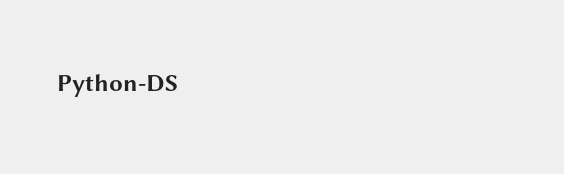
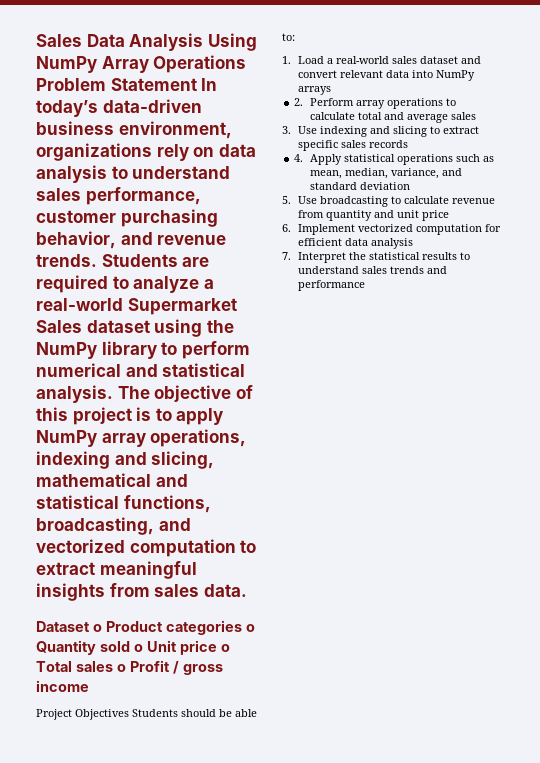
- Python-DS
+ Sales Data Analysis Using NumPy Array Operations Problem Statement In today’s data-driven business environment, organizations rely on data analysis to understand sales performance, customer purchasing behavior, and revenue trends. Students are required to analyze a real-world Supermarket Sales dataset using the NumPy library to perform numerical and statistical analysis. The objective of this project is to apply NumPy array operations, indexing and slicing, mathematical and statistical functions, broadcasting, and vectorized computation to extract meaningful insights from sales data.
+ Dataset o Product categories o Quantity sold o Unit price o Total sales o Profit / gross income
+ Project Objectives Students should be able to:
+ 1. Load a real-world sales dataset and convert relevant data into NumPy arrays
+ 2. Perform array operations to calculate total and average sales
+ 3. Use indexing and slicing to extract specific sales records
+ 4. Apply statistical operations such as mean, median, variance, and standard deviation
+ 5. Use broadcasting to calculate revenue from quantity and unit price
+ 6. Implement vectorized computation for efficient data analysis
+ 7. Interpret the statistical results to understand sales trends and performance

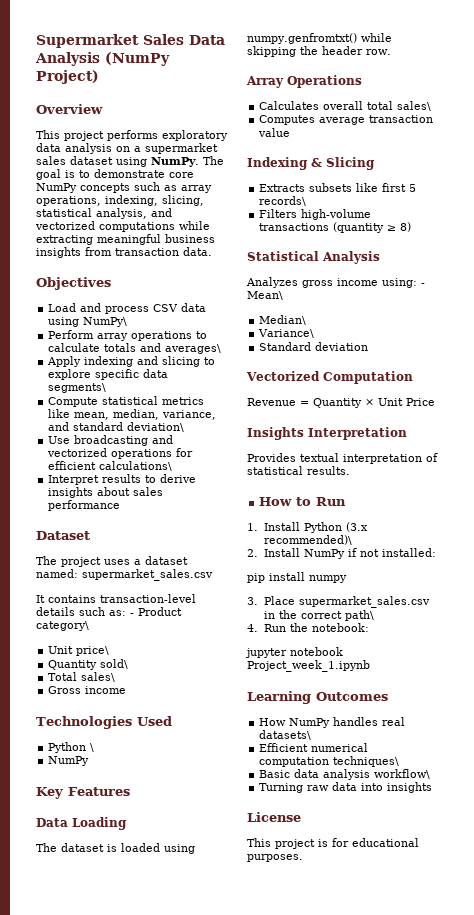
- Sales Data Analysis Using NumPy Array Operations Problem Statement In today’s data-driven business environment, organizations rely on data analysis to understand sales performance, customer purchasing behavior, and revenue trends. Students are required to analyze a real-world Supermarket Sales dataset using the NumPy library to perform numerical and statistical analysis. The objective of this project is to apply NumPy array operations, indexing and slicing, mathematical and statistical functions, broadcasting, and vectorized computation to extract meaningful insights from sales data.
+ Supermarket Sales Data Analysis (NumPy Project)
+ Overview
+ This project performs exploratory data analysis on a supermarket sales dataset using NumPy. The goal is to demonstrate core NumPy concepts such as array operations, indexing, slicing, statistical analysis, and vectorized computations while extracting meaningful business insights from transaction data.
- Dataset o Product categories o Quantity sold o Unit price o Total sales o Profit / gross income
- Project Objectives Students should be able to:
- 1. Load a real-world sales dataset and convert relevant data into NumPy arrays
- 2. Perform array operations to calculate total and average sales
- 3. Use indexing and slicing to extract specific sales records
- 4. Apply statistical operations such as mean, median, variance, and standard deviation
- 5. Use broadcasting to calculate revenue from quantity and unit price
- 6. Implement vectorized computation for efficient data analysis
- 7. Interpret the statistical results to understand sales trends and performance
+ Objectives
+ Load and process CSV data using NumPy\
+ Perform array operations to calculate totals and averages\
+ Apply indexing and slicing to explore specific data segments\
+ Compute statistical metrics like mean, median, variance, and standard deviation\
+ Use broadcasting and vectorized operations for efficient calculations\
+ Interpret results to derive insights about sales performance
+ Dataset
+ The project uses a dataset named: supermarket_sales.csv
+ It contains transaction-level details such as: - Product category\
+ Unit price\
+ Quantity sold\
+ Total sales\
+ Gross income
+ Technologies Used
+ Python \
+ NumPy
+ Key Features
+ Data Loading
+ The dataset is loaded using numpy.genfromtxt() while skipping the header row.
+ Array Operations
+ Calculates overall total sales\
+ Computes average transaction value
+ Indexing & Slicing
+ Extracts subsets like first 5 records\
+ Filters high-volume transactions (quantity ≥ 8)
+ Statistical Analysis
+ Analyzes gross income using: - Mean\
+ Median\
+ Variance\
+ Standard deviation
+ Vectorized Computation
+ Revenue = Quantity × Unit Price
+ Insights Interpretation
+ Provides textual interpretation of statistical results.
+ How to Run
+ 1. Install Python (3.x recommended)\
+ 2. Install NumPy if not installed:
+ pip install numpy
+ 3. Place supermarket_sales.csv in the correct path\
+ 4. Run the notebook:
+ jupyter notebook Project_week_1.ipynb
+ Learning Outcomes
+ How NumPy handles real datasets\
+ Efficient numerical computation techniques\
+ Basic data analysis workflow\
+ Turning raw data into insights
+ License
+ This project is for educational purposes.

